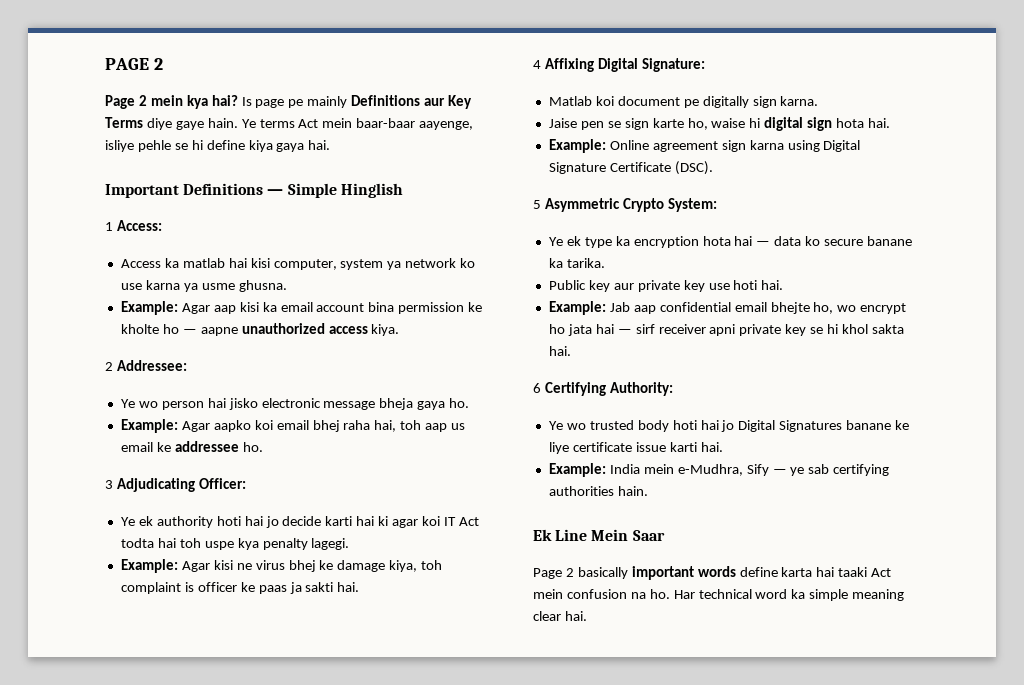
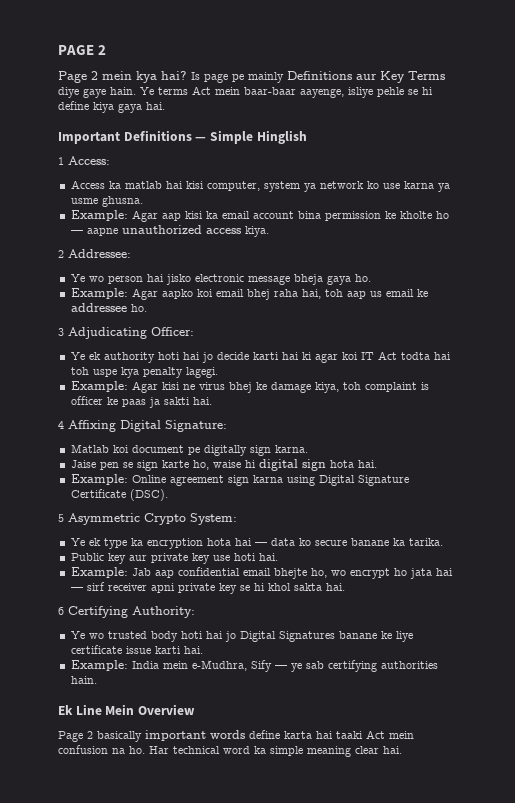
- Ek Line Mein Saar
+ Ek Line Mein Overview

